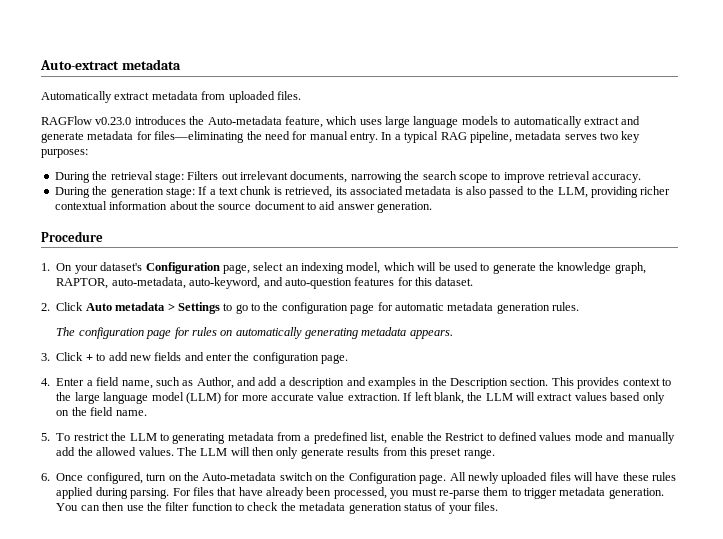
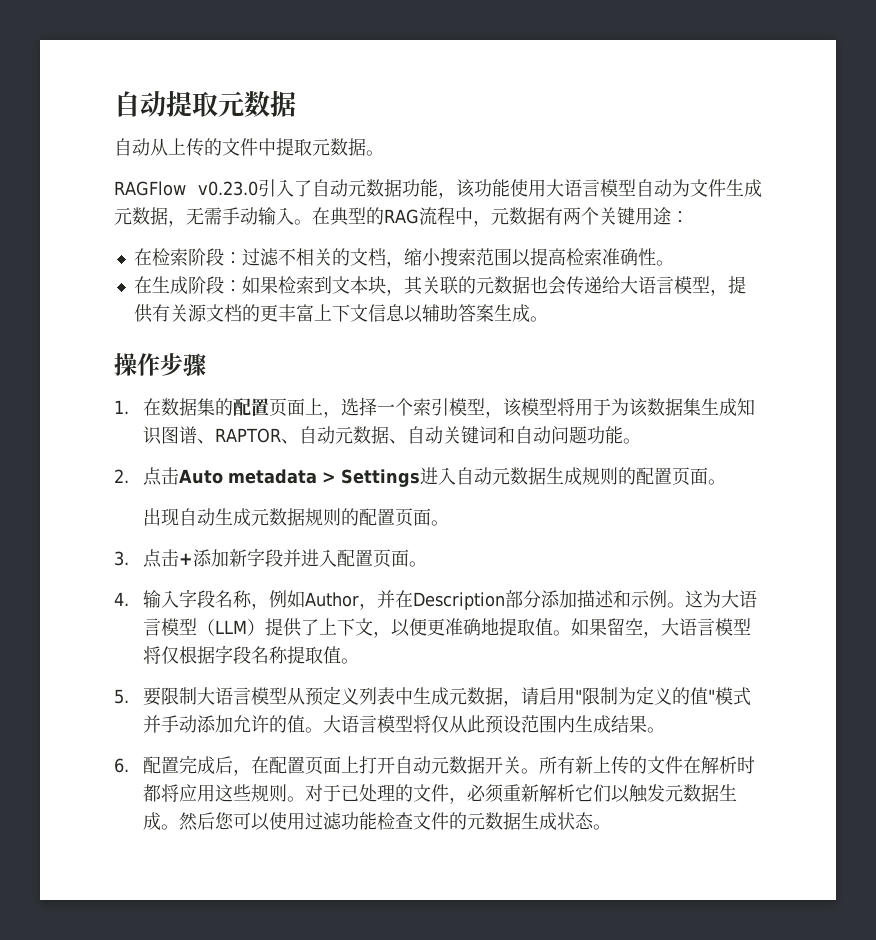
- Auto-extract metadata
- Automatically extract metadata from uploaded files.
- RAGFlow v0.23.0 introduces the Auto-metadata feature, which uses large language models to automatically extract and generate metadata for files—eliminating the need for manual entry. In a typical RAG pipeline, metadata serves two key purposes:
- During the retrieval stage: Filters out irrelevant documents, narrowing the search scope to improve retrieval accuracy.
- During the generation stage: If a text chunk is retrieved, its associated metadata is also passed to the LLM, providing richer contextual information about the source document to aid answer generation.
- Procedure
- 1. On your dataset's Configuration page, select an indexing model, which will be used to generate the knowledge graph, RAPTOR, auto-metadata, auto-keyword, and auto-question features for this dataset.
+ 自动提取元数据
+ 自动从上传的文件中提取元数据。
+ RAGFlow v0.23.0引入了自动元数据功能，该功能使用大语言模型自动为文件生成元数据，无需手动输入。在典型的RAG流程中，元数据有两个关键用途：
+ 在检索阶段：过滤不相关的文档，缩小搜索范围以提高检索准确性。
+ 在生成阶段：如果检索到文本块，其关联的元数据也会传递给大语言模型，提供有关源文档的更丰富上下文信息以辅助答案生成。
+ 操作步骤
+ 1.在数据集的配置页面上，选择一个索引模型，该模型将用于为该数据集生成知识图谱、RAPTOR、自动元数据、自动关键词和自动问题功能。
- 2. Click Auto metadata > Settings to go to the configuration page for automatic metadata generation rules.
- The configuration page for rules on automatically generating metadata appears.
- 3. Click + to add new fields and enter the configuration page.
- 4. Enter a field name, such as Author, and add a description and examples in the Description section. This provides context to the large language model (LLM) for more accurate value extraction. If left blank, the LLM will extract values based only on the field name.
- 5. To restrict the LLM to generating metadata from a predefined list, enable the Restrict to defined values mode and manually add the allowed values. The LLM will then only generate results from this preset range.
- 6. Once configured, turn on the Auto-metadata switch on the Configuration page. All newly uploaded files will have these rules applied during parsing. For files that have already been processed, you must re-parse them to trigger metadata generation. You can then use the filter function to check the metadata generation status of your files.
+ 2.点击Auto metadata > Settings进入自动元数据生成规则的配置页面。
+ 出现自动生成元数据规则的配置页面。
+ 3.点击+添加新字段并进入配置页面。
+ 4.输入字段名称，例如Author，并在Description部分添加描述和示例。这为大语言模型（LLM）提供了上下文，以便更准确地提取值。如果留空，大语言模型将仅根据字段名称提取值。
+ 5.要限制大语言模型从预定义列表中生成元数据，请启用"限制为定义的值"模式并手动添加允许的值。大语言模型将仅从此预设范围内生成结果。
+ 6.配置完成后，在配置页面上打开自动元数据开关。所有新上传的文件在解析时都将应用这些规则。对于已处理的文件，必须重新解析它们以触发元数据生成。然后您可以使用过滤功能检查文件的元数据生成状态。

